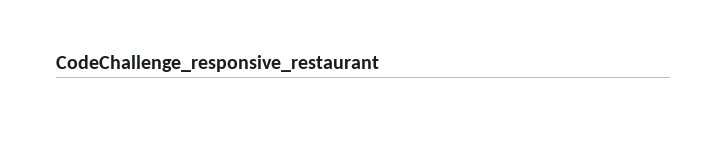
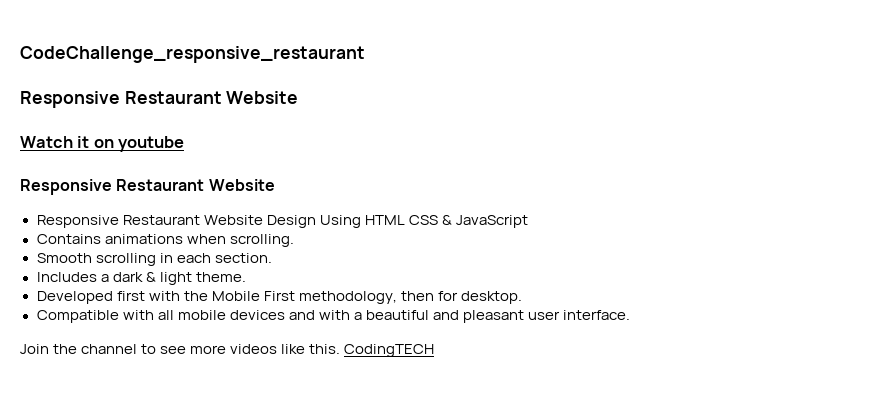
  CodeChallenge_responsive_restaurant
+ Responsive Restaurant Website
+ Watch it on youtube
+ Responsive Restaurant Website
+ Responsive Restaurant Website Design Using HTML CSS & JavaScript
+ Contains animations when scrolling.
+ Smooth scrolling in each section.
+ Includes a dark & light theme.
+ Developed first with the Mobile First methodology, then for desktop.
+ Compatible with all mobile devices and with a beautiful and pleasant user interface.
+ Join the channel to see more videos like this. CodingTECH

